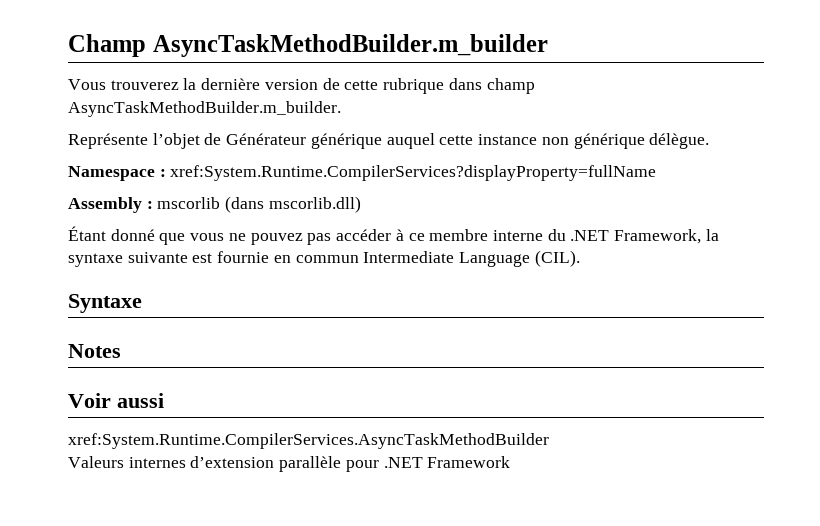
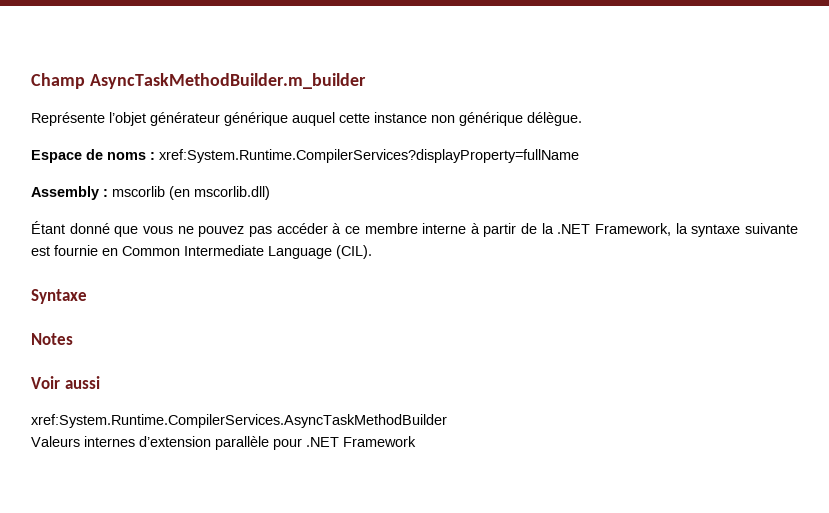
- Vous trouverez la dernière version de cette rubrique dans champ AsyncTaskMethodBuilder.m_builder.
- Représente l’objet de Générateur générique auquel cette instance non générique délègue.
+ Représente l’objet générateur générique auquel cette instance non générique délègue.
- Namespace : xref:System.Runtime.CompilerServices?displayProperty=fullName
+ Espace de noms : xref:System.Runtime.CompilerServices?displayProperty=fullName
- Assembly : mscorlib (dans mscorlib.dll)
+ Assembly : mscorlib (en mscorlib.dll)
- Étant donné que vous ne pouvez pas accéder à ce membre interne du .NET Framework, la syntaxe suivante est fournie en commun Intermediate Language (CIL).
+ Étant donné que vous ne pouvez pas accéder à ce membre interne à partir de la .NET Framework, la syntaxe suivante est fournie en Common Intermediate Language (CIL).

